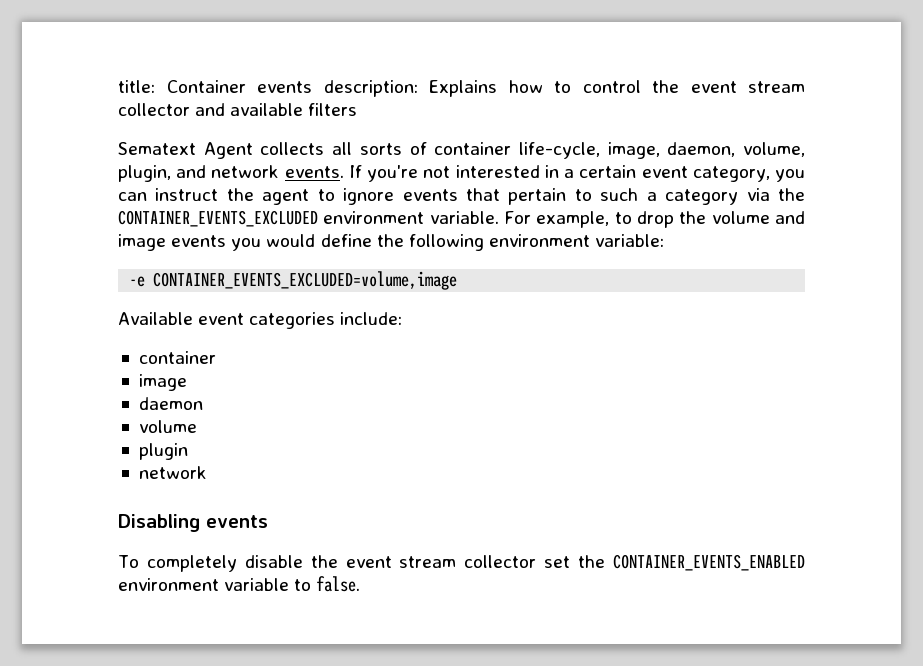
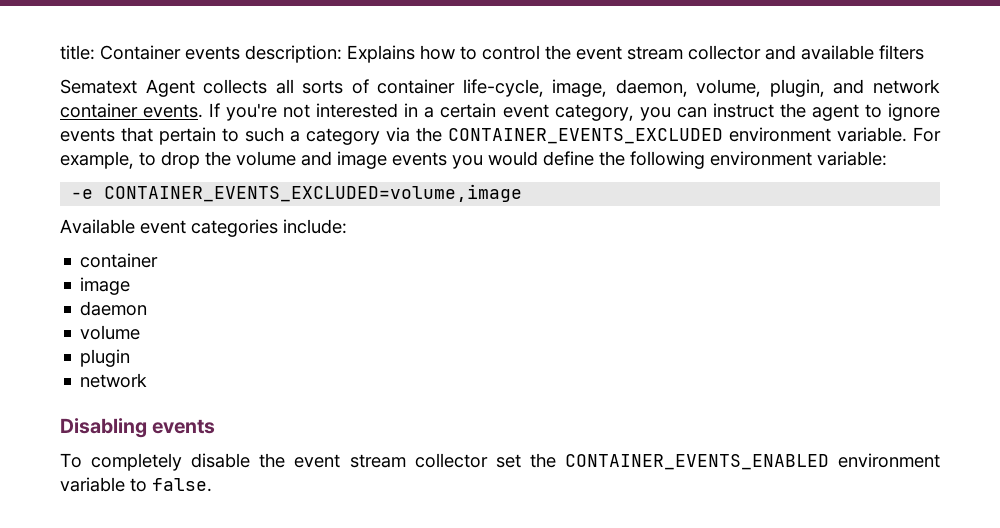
- Sematext Agent collects all sorts of container life-cycle, image, daemon, volume, plugin, and network events.
+ Sematext Agent collects all sorts of container life-cycle, image, daemon, volume, plugin, and network container events.

